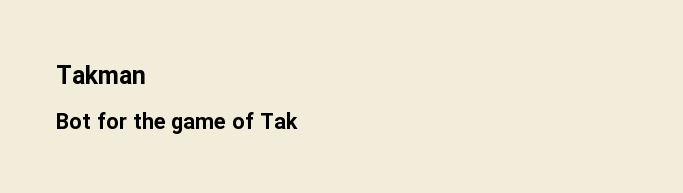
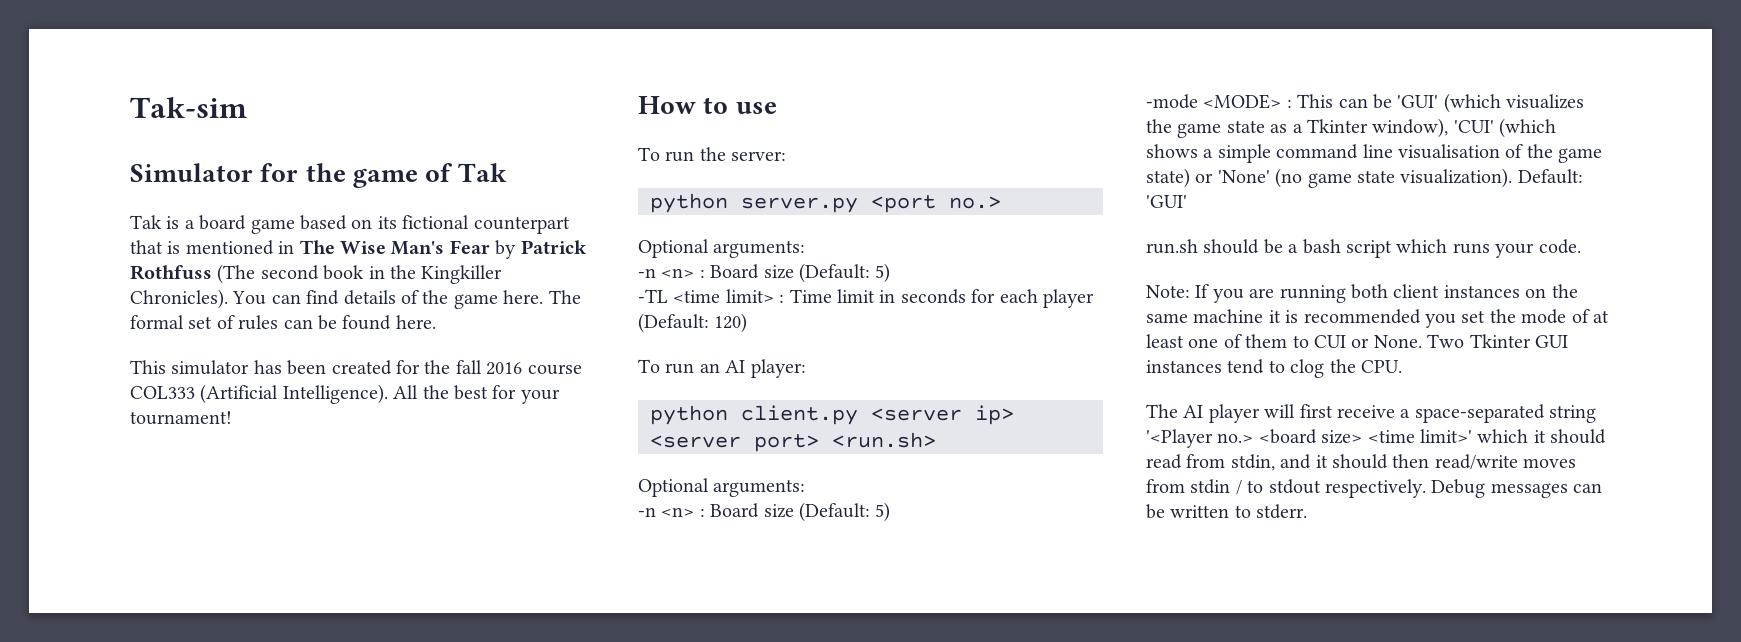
- Takman
- Bot for the game of Tak
+ Tak-sim
+ Simulator for the game of Tak
+ Tak is a board game based on its fictional counterpart that is mentioned in The Wise Man's Fear by Patrick Rothfuss (The second book in the Kingkiller Chronicles). You can find details of the game here. The formal set of rules can be found here.
+ This simulator has been created for the fall 2016 course COL333 (Artificial Intelligence). All the best for your tournament!
+ How to use
+ To run the server:
+ python server.py <port no.>
+ Optional arguments:
+ -n <n> : Board size (Default: 5)
+ -TL <time limit> : Time limit in seconds for each player (Default: 120)
+ To run an AI player:
+ python client.py <server ip> <server port> <run.sh>
+ Optional arguments:
+ -n <n> : Board size (Default: 5)
+ -mode <MODE> : This can be 'GUI' (which visualizes the game state as a Tkinter window), 'CUI' (which shows a simple command line visualisation of the game state) or 'None' (no game state visualization). Default: 'GUI'
+ run.sh should be a bash script which runs your code.
+ Note: If you are running both client instances on the same machine it is recommended you set the mode of at least one of them to CUI or None. Two Tkinter GUI instances tend to clog the CPU.
+ The AI player will first receive a space-separated string '<Player no.> <board size> <time limit>' which it should read from stdin, and it should then read/write moves from stdin / to stdout respectively. Debug messages can be written to stderr.

